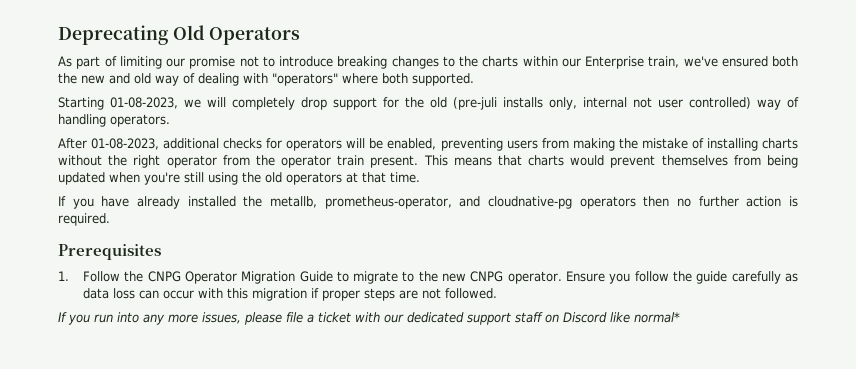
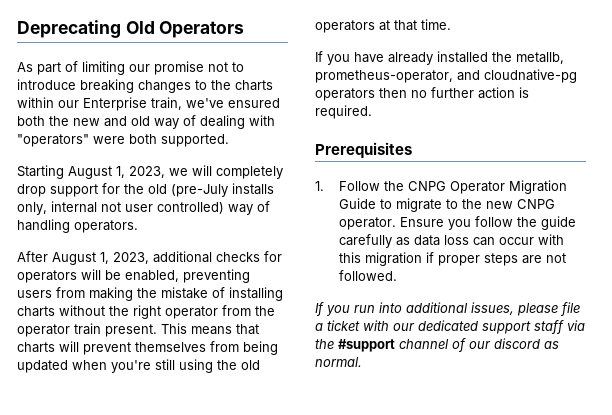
- As part of limiting our promise not to introduce breaking changes to the charts within our Enterprise train, we've ensured both the new and old way of dealing with "operators" where both supported.
+ As part of limiting our promise not to introduce breaking changes to the charts within our Enterprise train, we've ensured both the new and old way of dealing with "operators" were both supported.
- Starting 01-08-2023, we will completely drop support for the old (pre-juli installs only, internal not user controlled) way of handling operators.
+ Starting August 1, 2023, we will completely drop support for the old (pre-July installs only, internal not user controlled) way of handling operators.
- After 01-08-2023, additional checks for operators will be enabled, preventing users from making the mistake of installing charts without the right operator from the operator train present.
+ After August 1, 2023, additional checks for operators will be enabled, preventing users from making the mistake of installing charts without the right operator from the operator train present.
- This means that charts would prevent themselves from being updated when you're still using the old operators at that time.
+ This means that charts will prevent themselves from being updated when you're still using the old operators at that time.
- If you run into any more issues, please file a ticket with our dedicated support staff on Discord like normal*
+ If you run into additional issues, please file a ticket with our dedicated support staff via the #support channel of our discord as normal.

